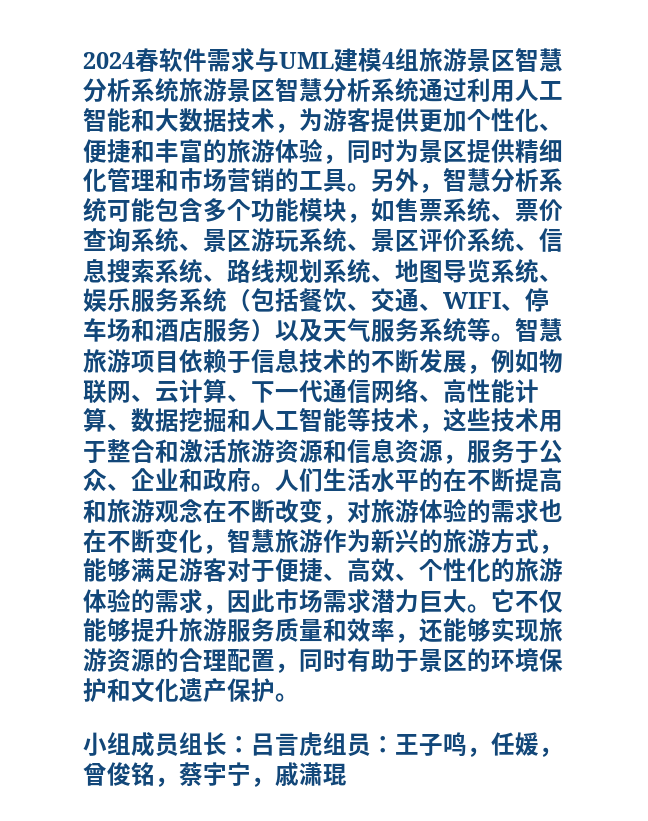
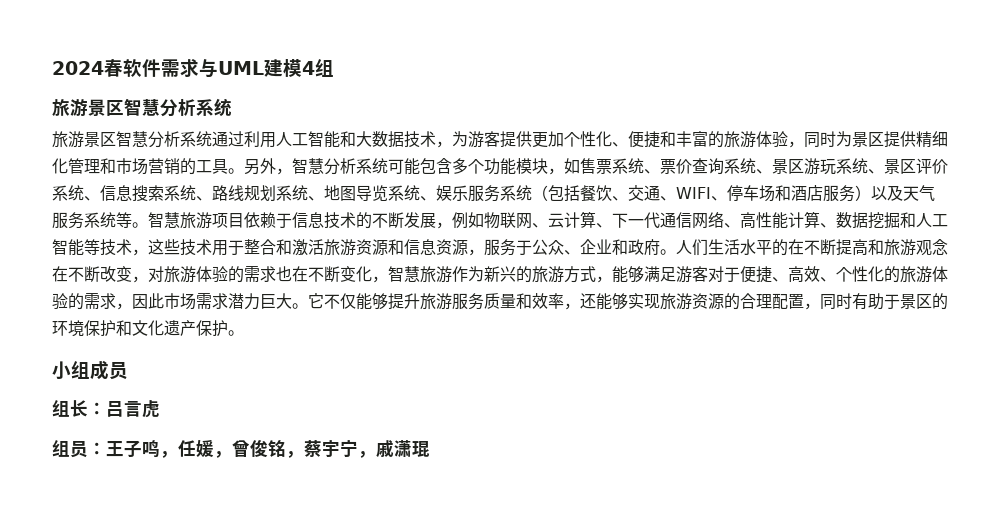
- 2024春软件需求与UML建模4组旅游景区智慧分析系统旅游景区智慧分析系统通过利用人工智能和大数据技术，为游客提供更加个性化、便捷和丰富的旅游体验，同时为景区提供精细化管理和市场营销的工具。
+ 2024春软件需求与UML建模4组
+ 旅游景区智慧分析系统
+ 旅游景区智慧分析系统通过利用人工智能和大数据技术，为游客提供更加个性化、便捷和丰富的旅游体验，同时为景区提供精细化管理和市场营销的工具。
- 小组成员组长：吕言虎组员：王子鸣，任媛，曾俊铭，蔡宇宁，戚潇琨
+ 小组成员
+ 组长：吕言虎
+ 组员：王子鸣，任媛，曾俊铭，蔡宇宁，戚潇琨

